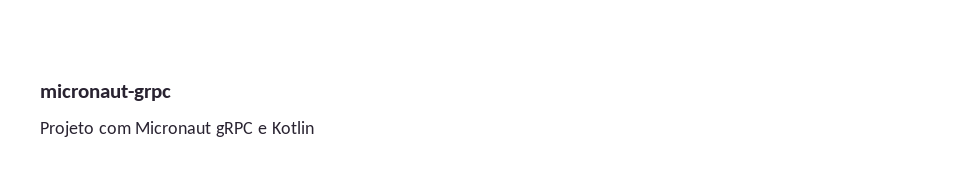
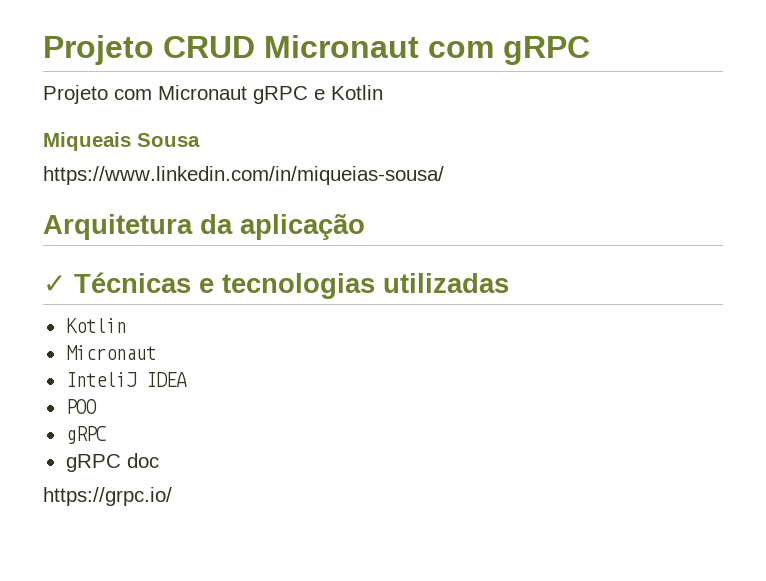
- micronaut-grpc
+ Projeto CRUD Micronaut com gRPC
+ Miqueais Sousa
+ https://www.linkedin.com/in/miqueias-sousa/
+ Arquitetura da aplicação
+ ✓ Técnicas e tecnologias utilizadas
+ Kotlin
+ Micronaut
+ InteliJ IDEA
+ POO
+ gRPC
+ gRPC doc
+ https://grpc.io/

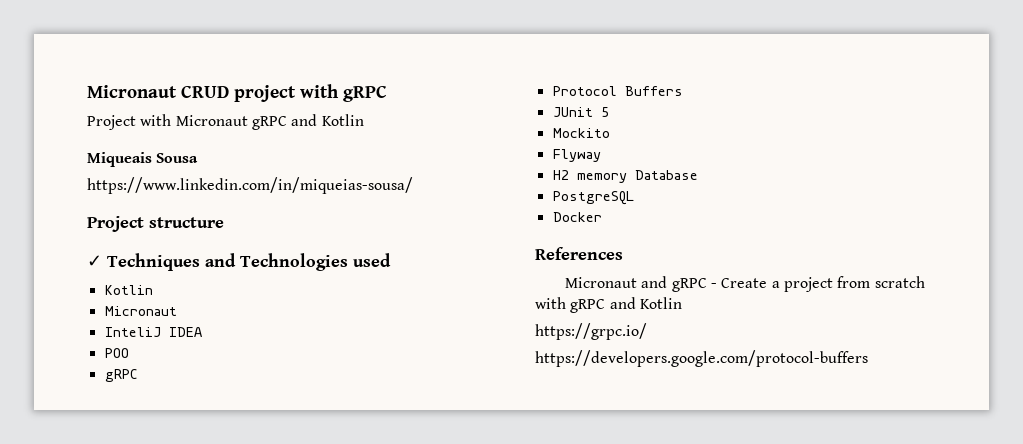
- Projeto CRUD Micronaut com gRPC
- Projeto com Micronaut gRPC e Kotlin
+ Micronaut CRUD project with gRPC
+ Project with Micronaut gRPC and Kotlin
- Arquitetura da aplicação
- ✓ Técnicas e tecnologias utilizadas
+ Project structure
+ ✓ Techniques and Technologies used
- gRPC doc
+ Protocol Buffers
+ JUnit 5
+ Mockito
+ Flyway
+ H2 memory Database
+ PostgreSQL
+ Docker
+ References
+ Micronaut and gRPC - Create a project from scratch with gRPC and Kotlin
+ https://developers.google.com/protocol-buffers

